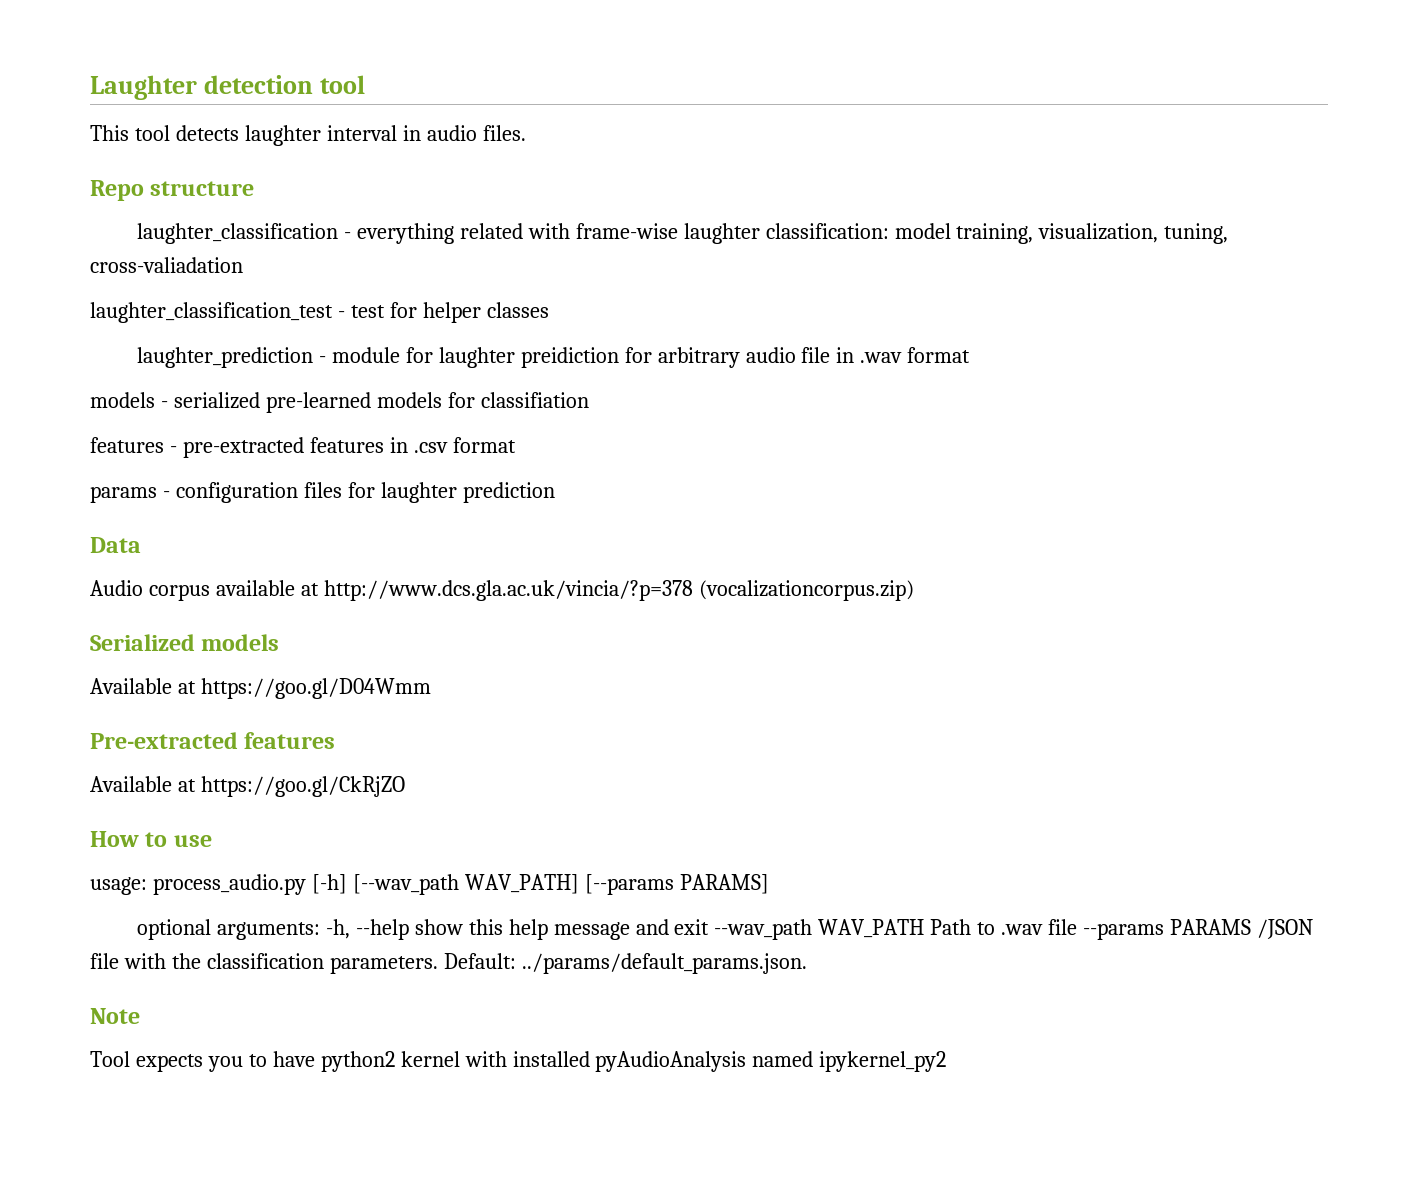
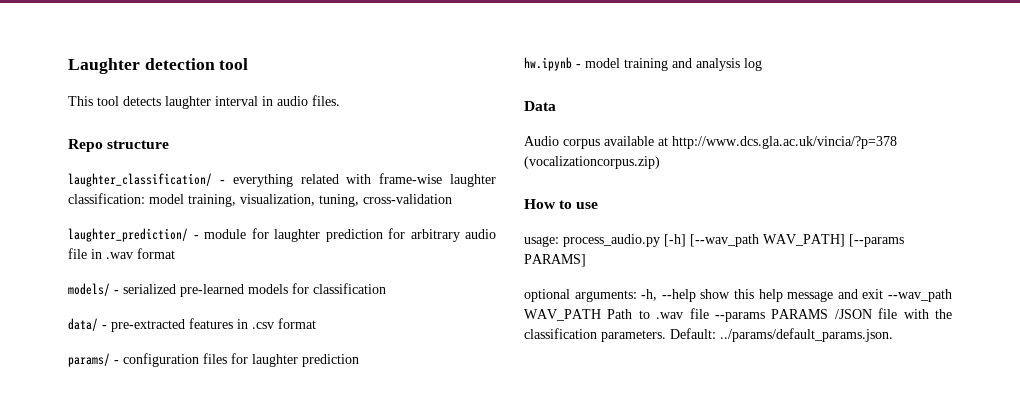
- laughter_classification - everything related with frame-wise laughter classification: model training, visualization, tuning, cross-valiadation
- laughter_classification_test - test for helper classes
- laughter_prediction - module for laughter preidiction for arbitrary audio file in .wav format
+ laughter_classification/ - everything related with frame-wise laughter classification: model training, visualization, tuning, cross-validation
+ laughter_prediction/ - module for laughter prediction for arbitrary audio file in .wav format
- models - serialized pre-learned models for classifiation
- features - pre-extracted features in .csv format
+ models/ - serialized pre-learned models for classification
+ data/ - pre-extracted features in .csv format
- params - configuration files for laughter prediction
+ params/ - configuration files for laughter prediction
+ hw.ipynb - model training and analysis log
- Serialized models
- Available at https://goo.gl/D04Wmm
- Pre-extracted features
- Available at https://goo.gl/CkRjZO
- Note
- Tool expects you to have python2 kernel with installed pyAudioAnalysis named ipykernel_py2

